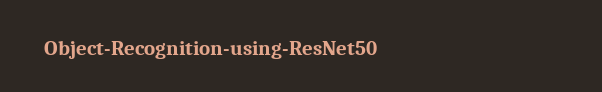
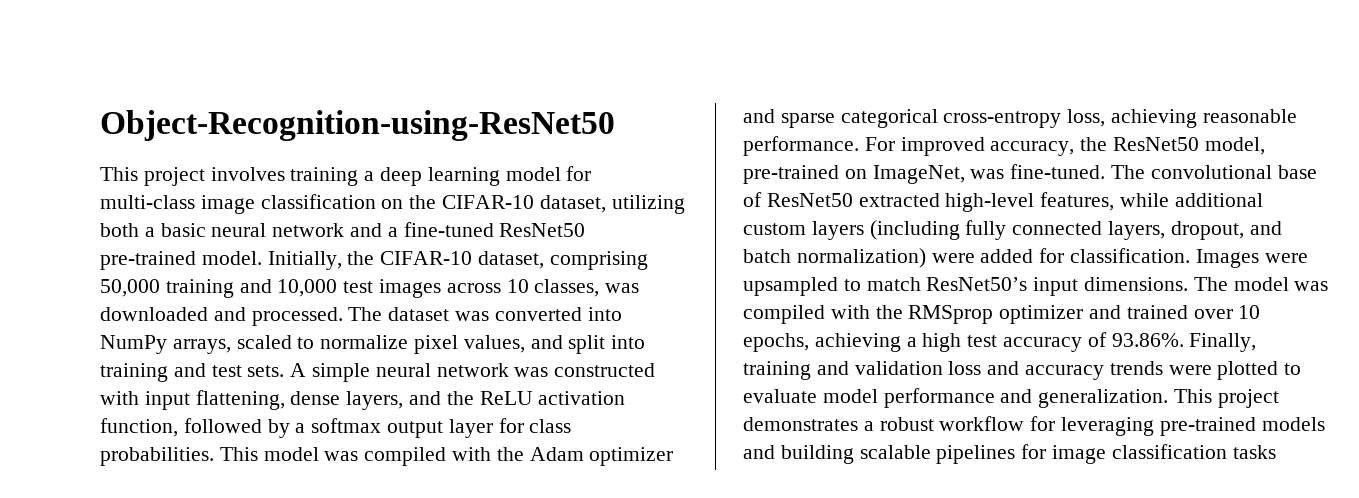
+ This project involves training a deep learning model for multi-class image classification on the CIFAR-10 dataset, utilizing both a basic neural network and a fine-tuned ResNet50 pre-trained model. Initially, the CIFAR-10 dataset, comprising 50,000 training and 10,000 test images across 10 classes, was downloaded and processed. The dataset was converted into NumPy arrays, scaled to normalize pixel values, and split into training and test sets. A simple neural network was constructed with input flattening, dense layers, and the ReLU activation function, followed by a softmax output layer for class probabilities. This model was compiled with the Adam optimizer and sparse categorical cross-entropy loss, achieving reasonable performance. For improved accuracy, the ResNet50 model, pre-trained on ImageNet, was fine-tuned. The convolutional base of ResNet50 extracted high-level features, while additional custom layers (including fully connected layers, dropout, and batch normalization) were added for classification. Images were upsampled to match ResNet50’s input dimensions. The model was compiled with the RMSprop optimizer and trained over 10 epochs, achieving a high test accuracy of 93.86%. Finally, training and validation loss and accuracy trends were plotted to evaluate model performance and generalization. This project demonstrates a robust workflow for leveraging pre-trained models and building scalable pipelines for image classification tasks

